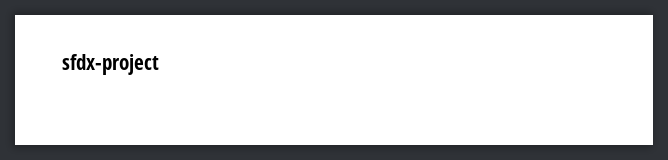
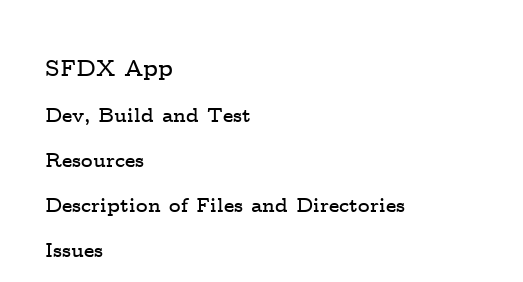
- sfdx-project
+ SFDX App
+ Dev, Build and Test
+ Resources
+ Description of Files and Directories
+ Issues

